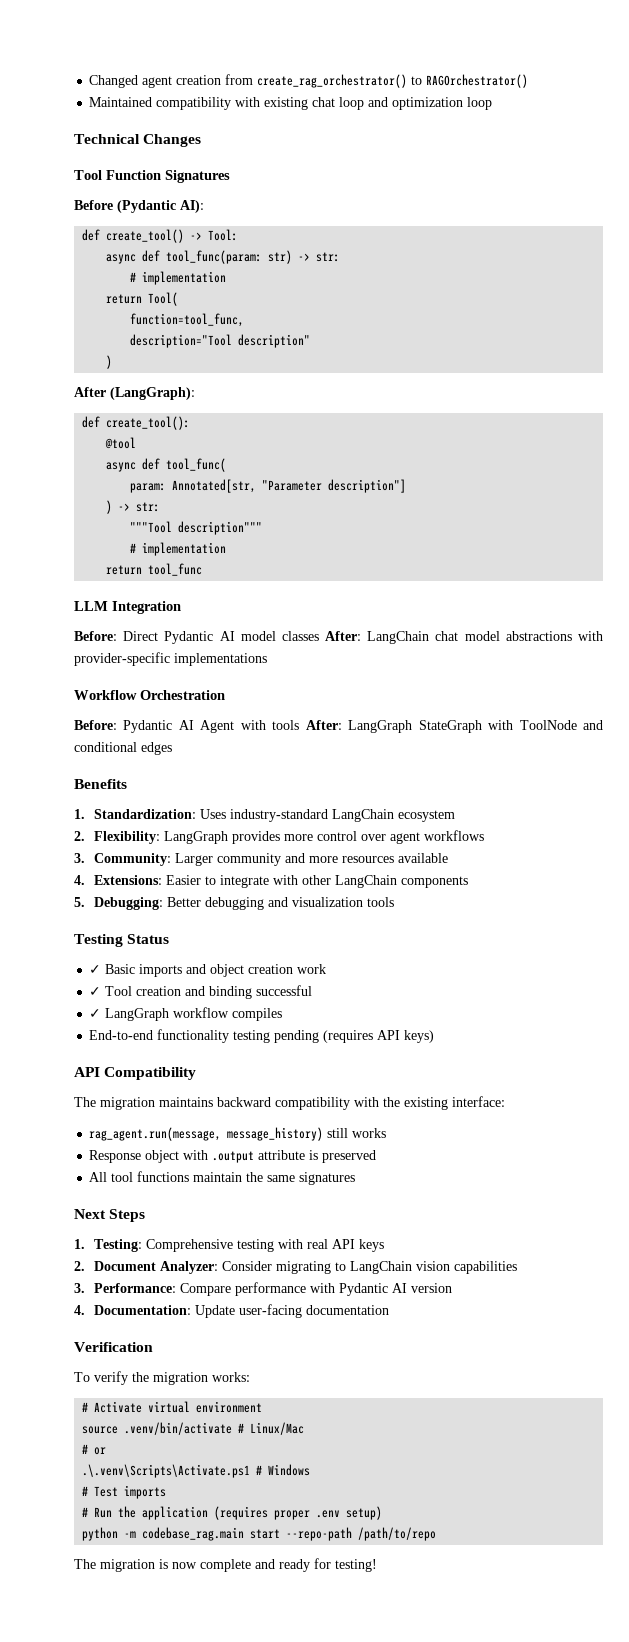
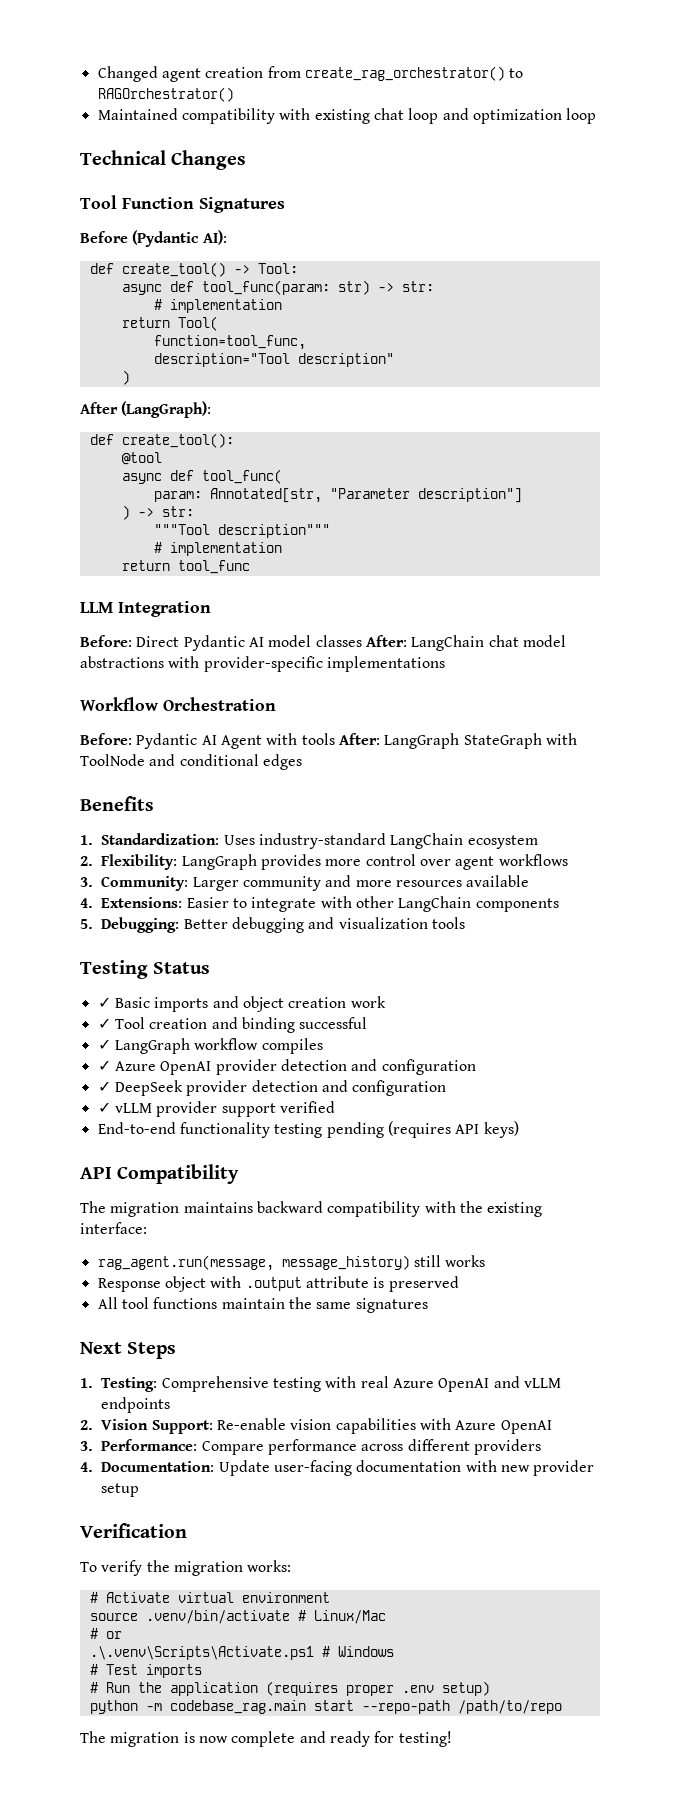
+ ✓ Azure OpenAI provider detection and configuration
+ ✓ DeepSeek provider detection and configuration
+ ✓ vLLM provider support verified
- 1. Testing: Comprehensive testing with real API keys
- 2. Document Analyzer: Consider migrating to LangChain vision capabilities
+ 1. Testing: Comprehensive testing with real Azure OpenAI and vLLM endpoints
+ 2. Vision Support: Re-enable vision capabilities with Azure OpenAI
- 3. Performance: Compare performance with Pydantic AI version
+ 3. Performance: Compare performance across different providers
- 4. Documentation: Update user-facing documentation
+ 4. Documentation: Update user-facing documentation with new provider setup

